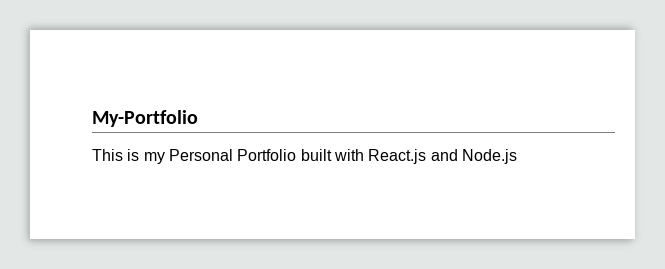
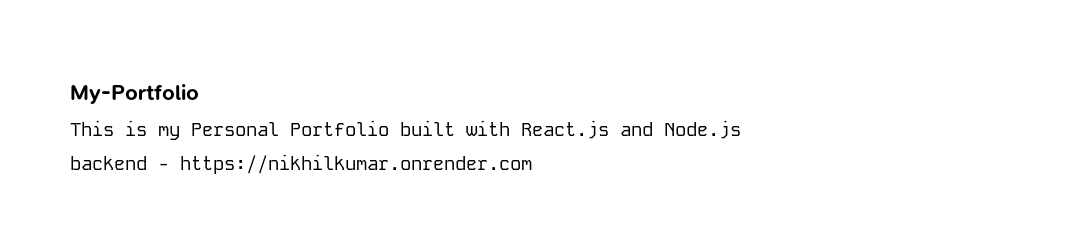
+ backend - https://nikhilkumar.onrender.com

